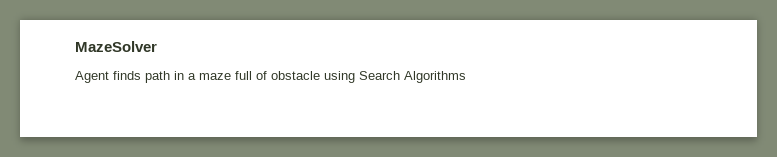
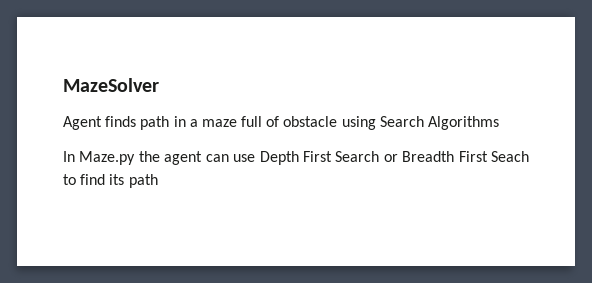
+ In Maze.py the agent can use Depth First Search or Breadth First Seach to find its path

